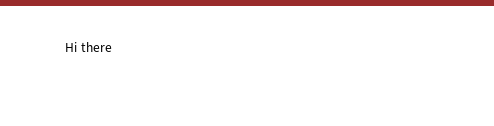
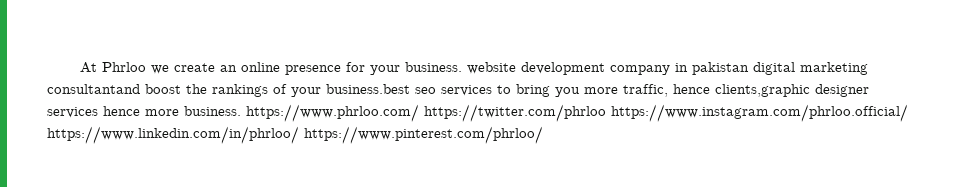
- Hi there
+ At Phrloo we create an online presence for your business. website development company in pakistan digital marketing consultantand boost the rankings of your business.best seo services to bring you more traffic, hence clients,graphic designer services hence more business. https://www.phrloo.com/ https://twitter.com/phrloo https://www.instagram.com/phrloo.official/ https://www.linkedin.com/in/phrloo/ https://www.pinterest.com/phrloo/

